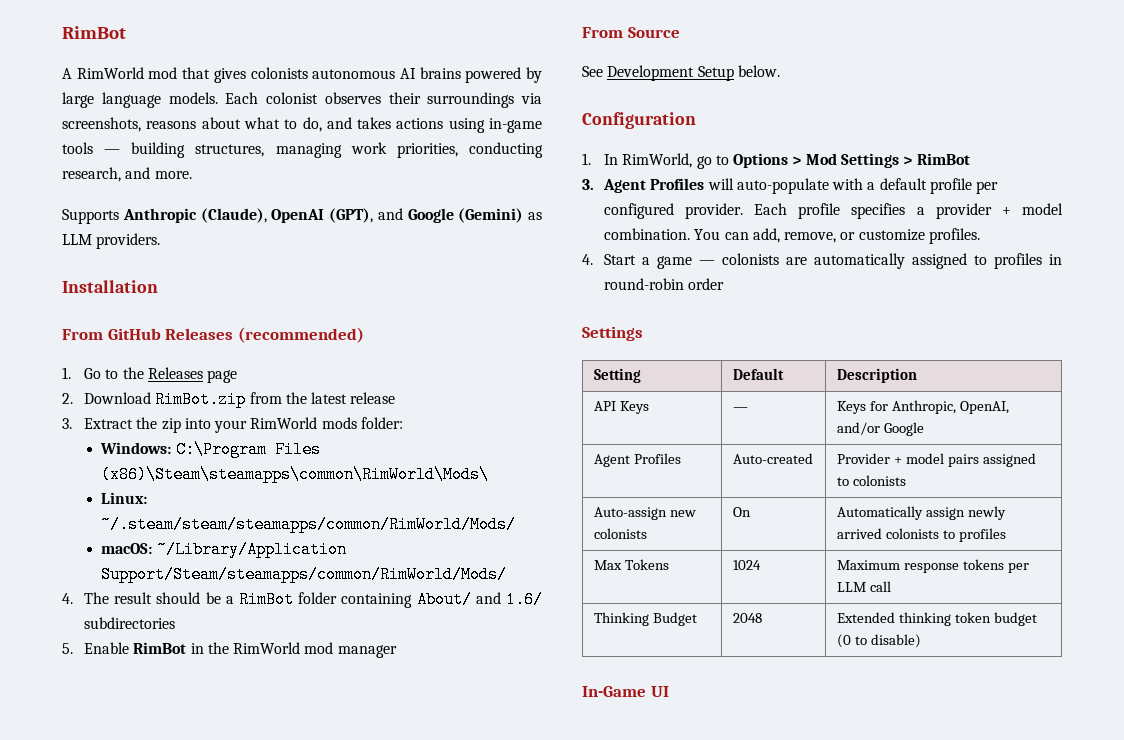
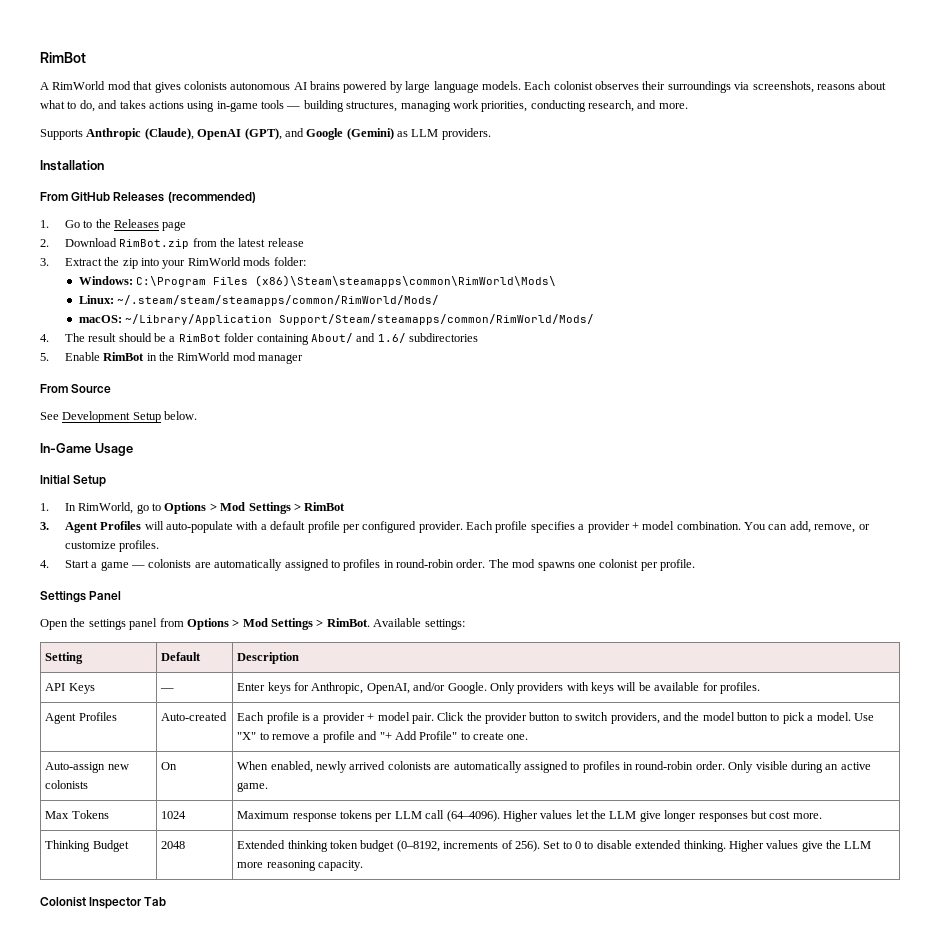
- Configuration
+ In-Game Usage
+ Initial Setup
- 4. Start a game — colonists are automatically assigned to profiles in round-robin order
- Settings
+ 4. Start a game — colonists are automatically assigned to profiles in round-robin order. The mod spawns one colonist per profile.
+ Settings Panel
+ Open the settings panel from Options > Mod Settings > RimBot. Available settings:
- API Keys | — | Keys for Anthropic, OpenAI, and/or Google
- Agent Profiles | Auto-created | Provider + model pairs assigned to colonists
+ API Keys | — | Enter keys for Anthropic, OpenAI, and/or Google. Only providers with keys will be available for profiles.
+ Agent Profiles | Auto-created | Each profile is a provider + model pair. Click the provider button to switch providers, and the model button to pick a model. Use "X" to remove a profile and "+ Add Profile" to create one.
- Auto-assign new colonists | On | Automatically assign newly arrived colonists to profiles
+ Auto-assign new colonists | On | When enabled, newly arrived colonists are automatically assigned to profiles in round-robin order. Only visible during an active game.
- Max Tokens | 1024 | Maximum response tokens per LLM call
+ Max Tokens | 1024 | Maximum response tokens per LLM call (64–4096). Higher values let the LLM give longer responses but cost more.
- Thinking Budget | 2048 | Extended thinking token budget (0 to disable)
- In-Game UI
+ Thinking Budget | 2048 | Extended thinking token budget (0–8192, increments of 256). Set to 0 to disable extended thinking. Higher values give the LLM more reasoning capacity.
+ Colonist Inspector Tab

